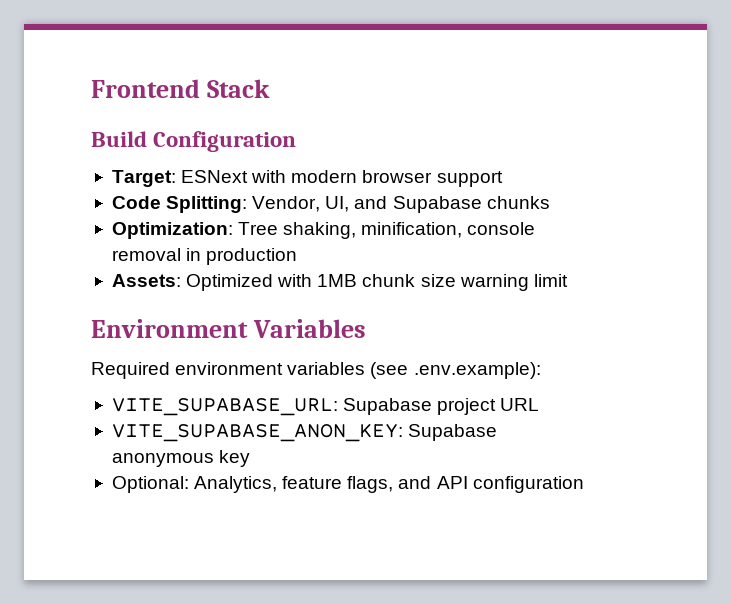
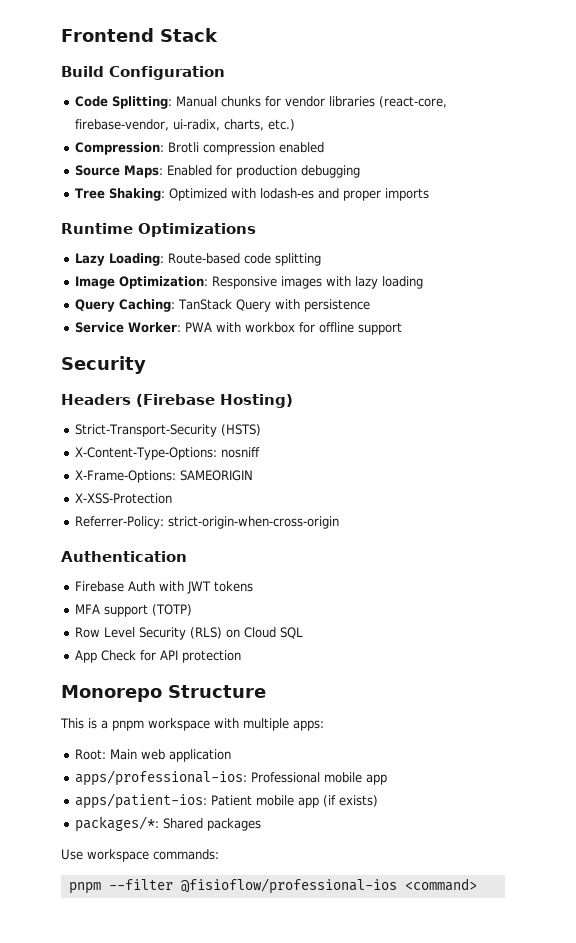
- Target: ESNext with modern browser support
- Code Splitting: Vendor, UI, and Supabase chunks
- Optimization: Tree shaking, minification, console removal in production
- Assets: Optimized with 1MB chunk size warning limit
- Environment Variables
- Required environment variables (see .env.example):
- VITE_SUPABASE_URL: Supabase project URL
- VITE_SUPABASE_ANON_KEY: Supabase anonymous key
- Optional: Analytics, feature flags, and API configuration
+ Code Splitting: Manual chunks for vendor libraries (react-core, firebase-vendor, ui-radix, charts, etc.)
+ Compression: Brotli compression enabled
+ Source Maps: Enabled for production debugging
+ Tree Shaking: Optimized with lodash-es and proper imports
+ Runtime Optimizations
+ Lazy Loading: Route-based code splitting
+ Image Optimization: Responsive images with lazy loading
+ Query Caching: TanStack Query with persistence
+ Service Worker: PWA with workbox for offline support
+ Security
+ Headers (Firebase Hosting)
+ Strict-Transport-Security (HSTS)
+ X-Content-Type-Options: nosniff
+ X-Frame-Options: SAMEORIGIN
+ X-XSS-Protection
+ Referrer-Policy: strict-origin-when-cross-origin
+ Authentication
+ Firebase Auth with JWT tokens
+ MFA support (TOTP)
+ Row Level Security (RLS) on Cloud SQL
+ App Check for API protection
+ Monorepo Structure
+ This is a pnpm workspace with multiple apps:
+ Root: Main web application
+ apps/professional-ios: Professional mobile app
+ apps/patient-ios: Patient mobile app (if exists)
+ packages/*: Shared packages
+ Use workspace commands:
+ pnpm --filter @fisioflow/professional-ios <command>

